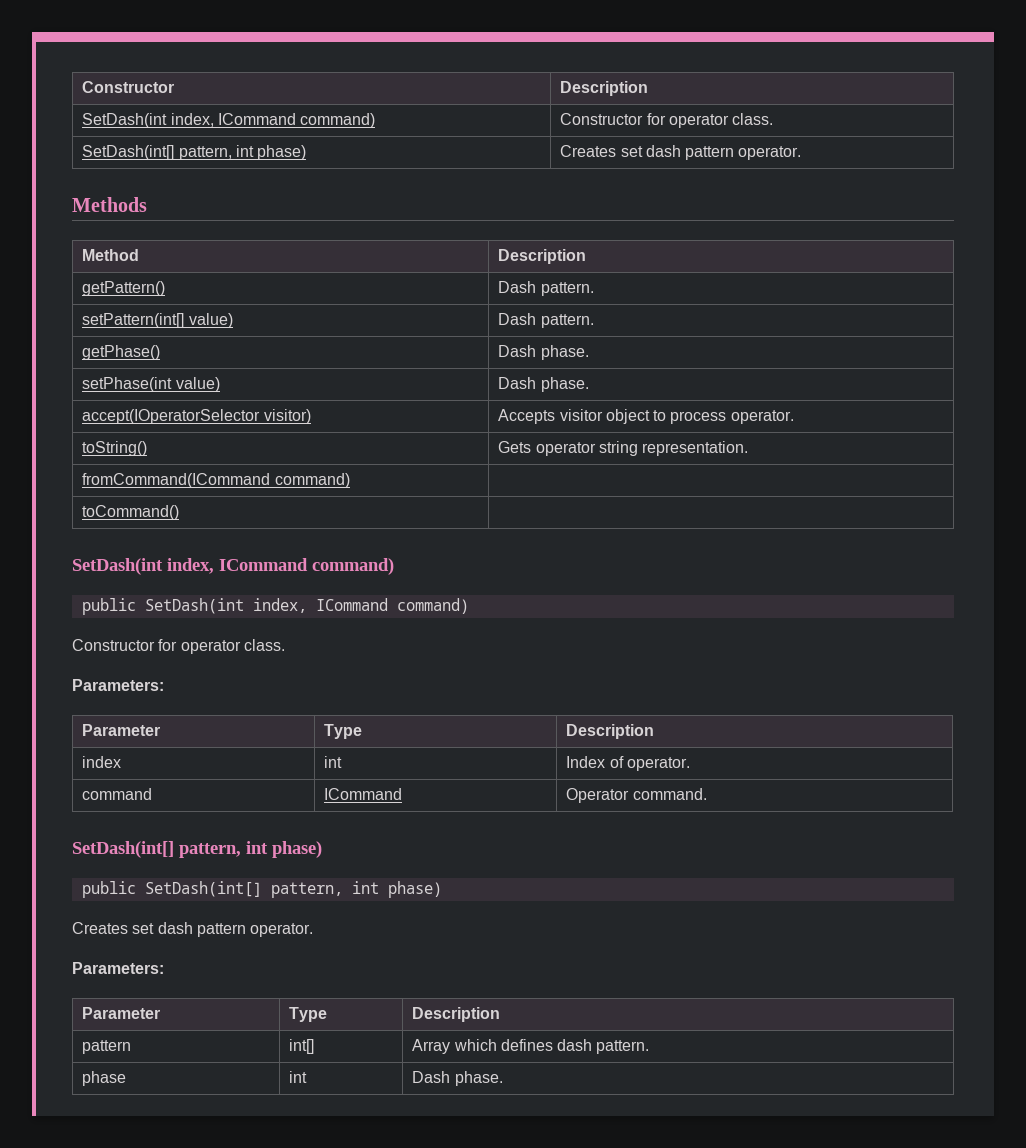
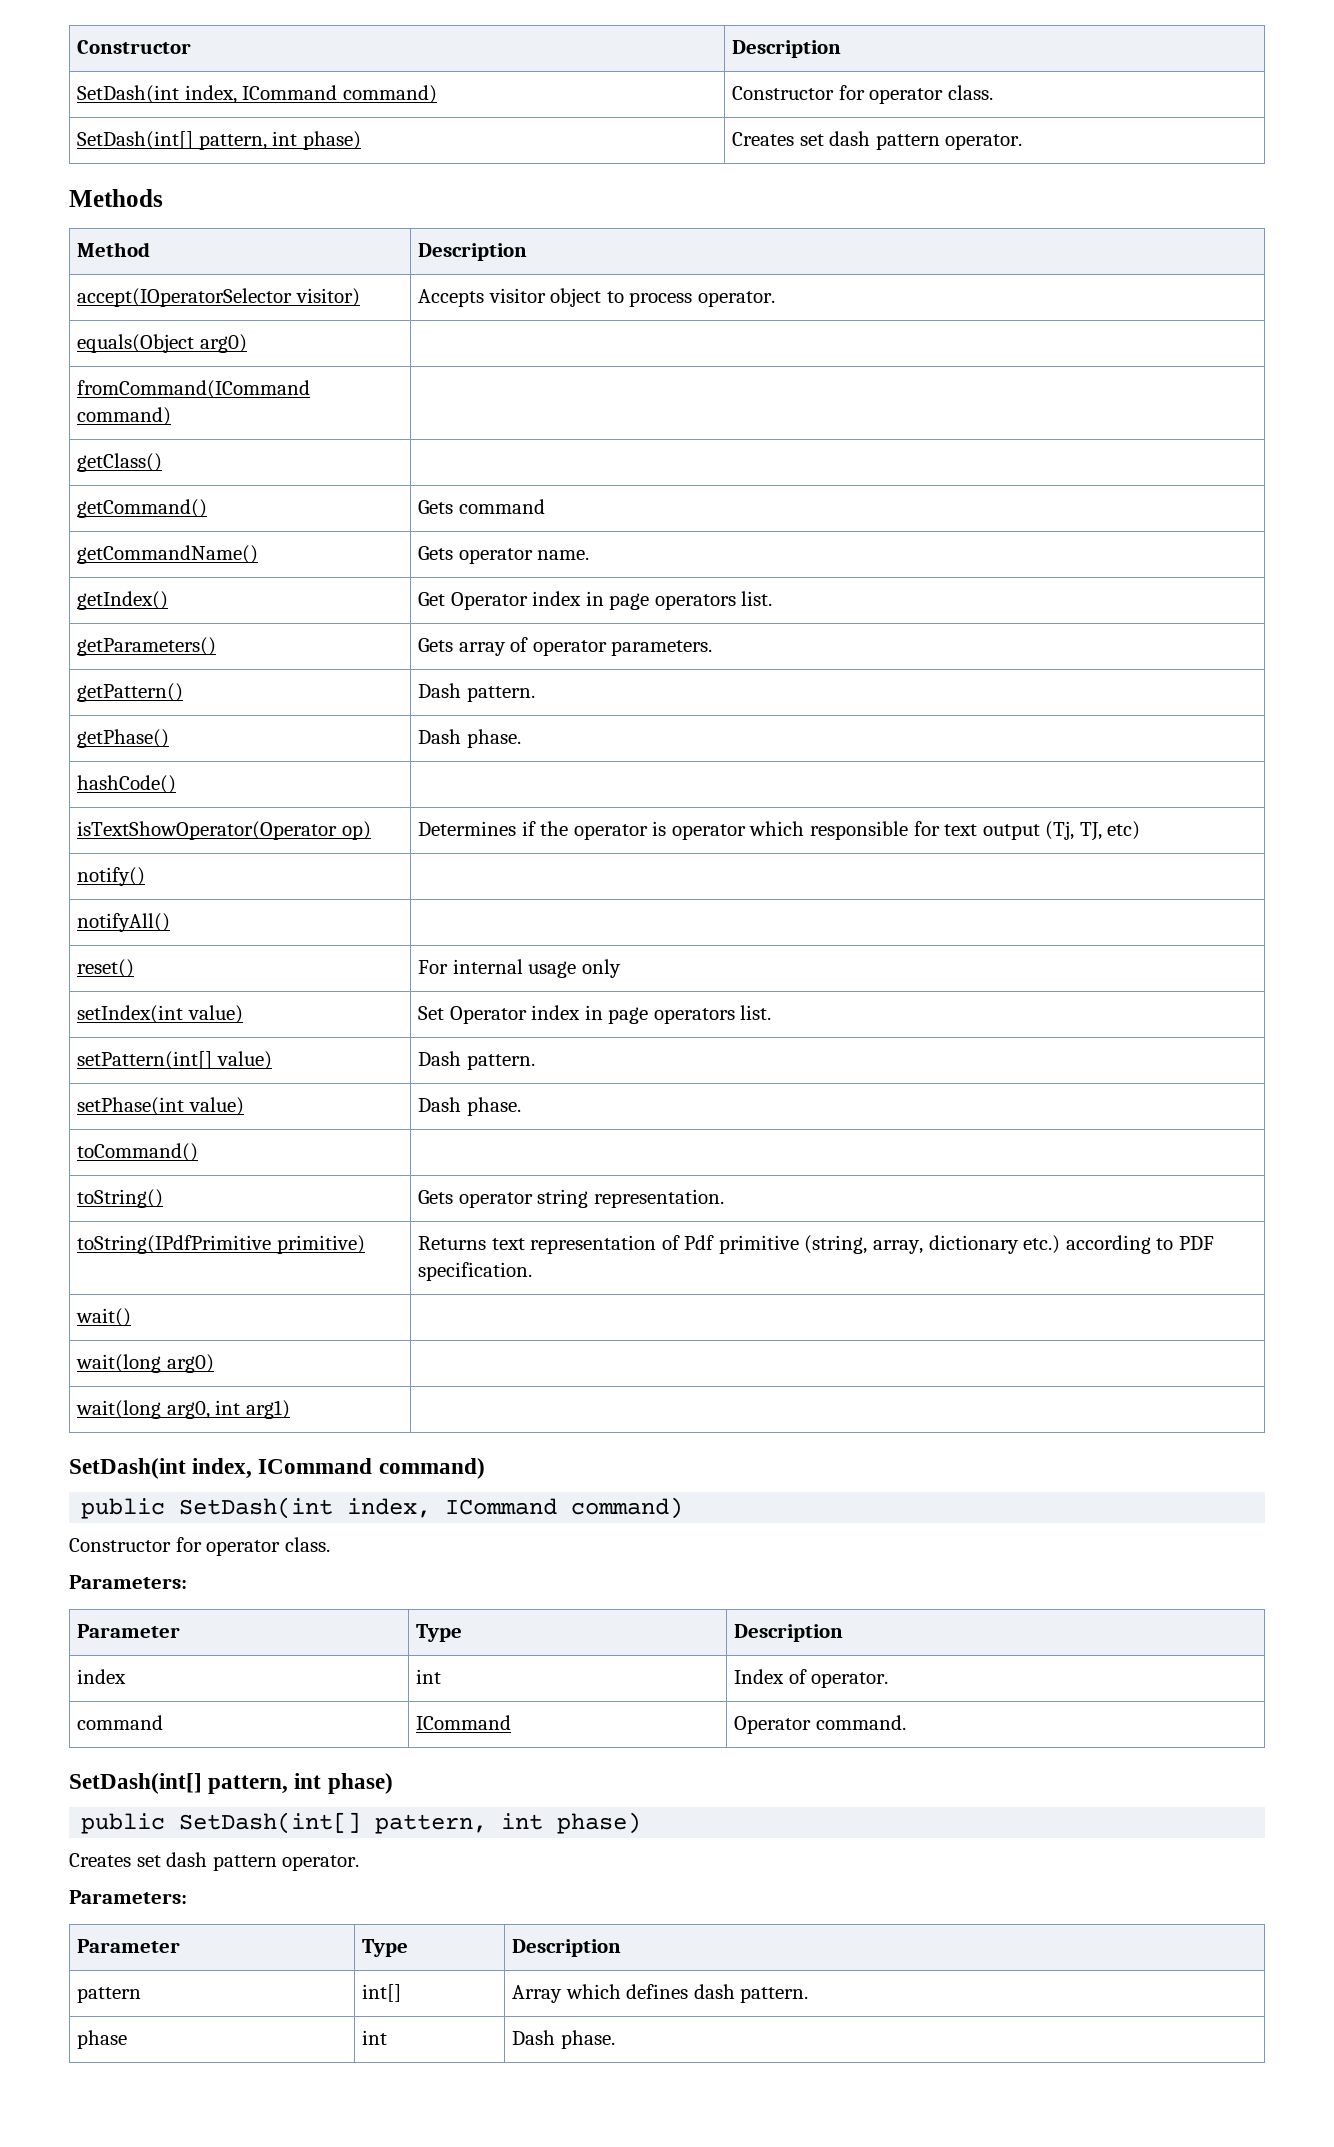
- getPattern() | Dash pattern.
- setPattern(int[] value) | Dash pattern.
- getPhase() | Dash phase.
- setPhase(int value) | Dash phase.
+ equals(Object arg0) |
+ fromCommand(ICommand command) |
+ getClass() |
+ getCommand() | Gets command
+ getCommandName() | Gets operator name.
+ getIndex() | Get Operator index in page operators list.
+ getParameters() | Gets array of operator parameters.
+ getPattern() | Dash pattern.
+ getPhase() | Dash phase.
+ hashCode() |
+ isTextShowOperator(Operator op) | Determines if the operator is operator which responsible for text output (Tj, TJ, etc)
+ notify() |
+ notifyAll() |
+ reset() | For internal usage only
+ setIndex(int value) | Set Operator index in page operators list.
+ setPattern(int[] value) | Dash pattern.
+ setPhase(int value) | Dash phase.
+ toCommand() |
- fromCommand(ICommand command) |
- toCommand() |
+ toString(IPdfPrimitive primitive) | Returns text representation of Pdf primitive (string, array, dictionary etc.) according to PDF specification.
+ wait() |
+ wait(long arg0) |
+ wait(long arg0, int arg1) |

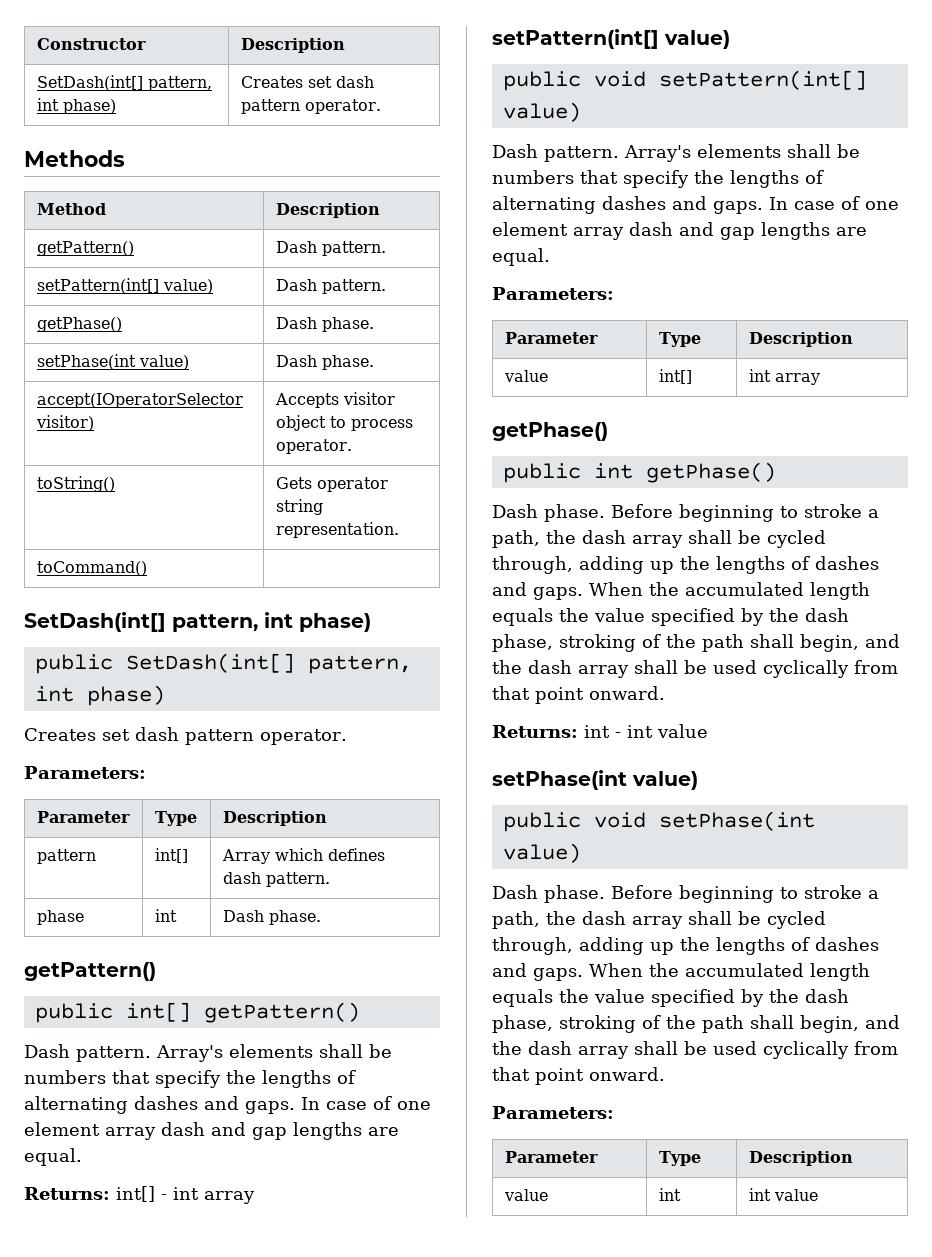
- SetDash(int index, ICommand command) | Constructor for operator class.
+ getPattern() | Dash pattern.
+ setPattern(int[] value) | Dash pattern.
+ getPhase() | Dash phase.
+ setPhase(int value) | Dash phase.
- equals(Object arg0) |
- fromCommand(ICommand command) |
- getClass() |
- getCommand() | Gets command
- getCommandName() | Gets operator name.
- getIndex() | Get Operator index in page operators list.
- getParameters() | Gets array of operator parameters.
- getPattern() | Dash pattern.
- getPhase() | Dash phase.
- hashCode() |
- isTextShowOperator(Operator op) | Determines if the operator is operator which responsible for text output (Tj, TJ, etc)
- notify() |
- notifyAll() |
- reset() | For internal usage only
- setIndex(int value) | Set Operator index in page operators list.
- setPattern(int[] value) | Dash pattern.
- setPhase(int value) | Dash phase.
- toCommand() |
- toString(IPdfPrimitive primitive) | Returns text representation of Pdf primitive (string, array, dictionary etc.) according to PDF specification.
- wait() |
- wait(long arg0) |
- wait(long arg0, int arg1) |
- SetDash(int index, ICommand command)
- public SetDash(int index, ICommand command)
- Constructor for operator class.
- Parameters:
- Parameter | Type | Description
- index | int | Index of operator.
- command | ICommand | Operator command.
+ toCommand() |
  phase | int | Dash phase.
+ getPattern()
+ public int[] getPattern()
+ Dash pattern. Array's elements shall be numbers that specify the lengths of alternating dashes and gaps. In case of one element array dash and gap lengths are equal.
+ Returns: int[] - int array
+ setPattern(int[] value)
+ public void setPattern(int[] value)
+ Dash pattern. Array's elements shall be numbers that specify the lengths of alternating dashes and gaps. In case of one element array dash and gap lengths are equal.
+ Parameters:
+ Parameter | Type | Description
+ value | int[] | int array
+ getPhase()
+ public int getPhase()
+ Dash phase. Before beginning to stroke a path, the dash array shall be cycled through, adding up the lengths of dashes and gaps. When the accumulated length equals the value specified by the dash phase, stroking of the path shall begin, and the dash array shall be used cyclically from that point onward.
+ Returns: int - int value
+ setPhase(int value)
+ public void setPhase(int value)
+ Dash phase. Before beginning to stroke a path, the dash array shall be cycled through, adding up the lengths of dashes and gaps. When the accumulated length equals the value specified by the dash phase, stroking of the path shall begin, and the dash array shall be used cyclically from that point onward.
+ Parameters:
+ Parameter | Type | Description
+ value | int | int value

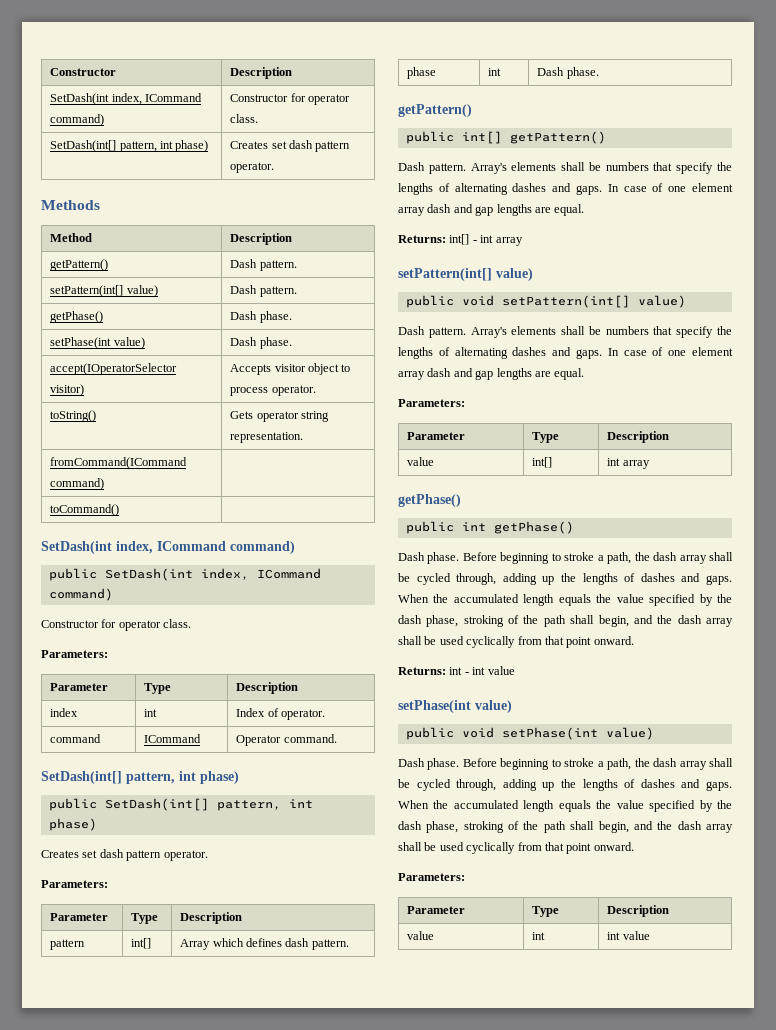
+ SetDash(int index, ICommand command) | Constructor for operator class.
+ fromCommand(ICommand command) |
  toCommand() |
+ SetDash(int index, ICommand command)
+ public SetDash(int index, ICommand command)
+ Constructor for operator class.
+ Parameters:
+ Parameter | Type | Description
+ index | int | Index of operator.
+ command | ICommand | Operator command.

